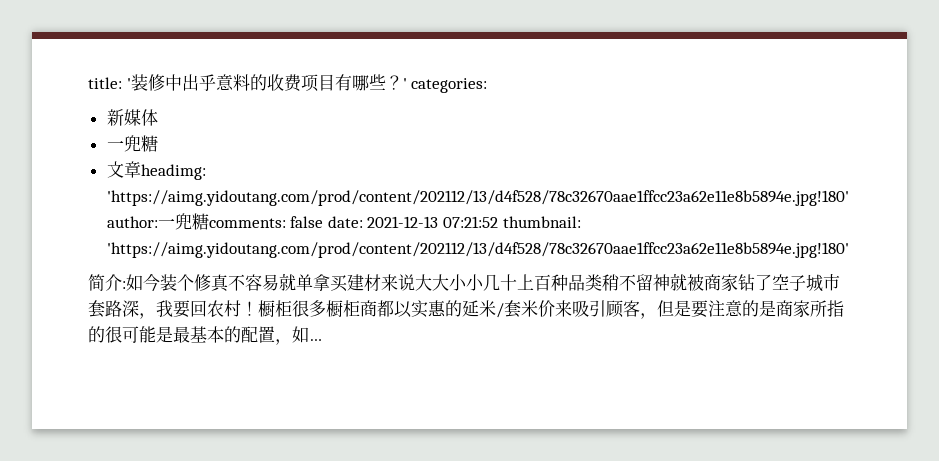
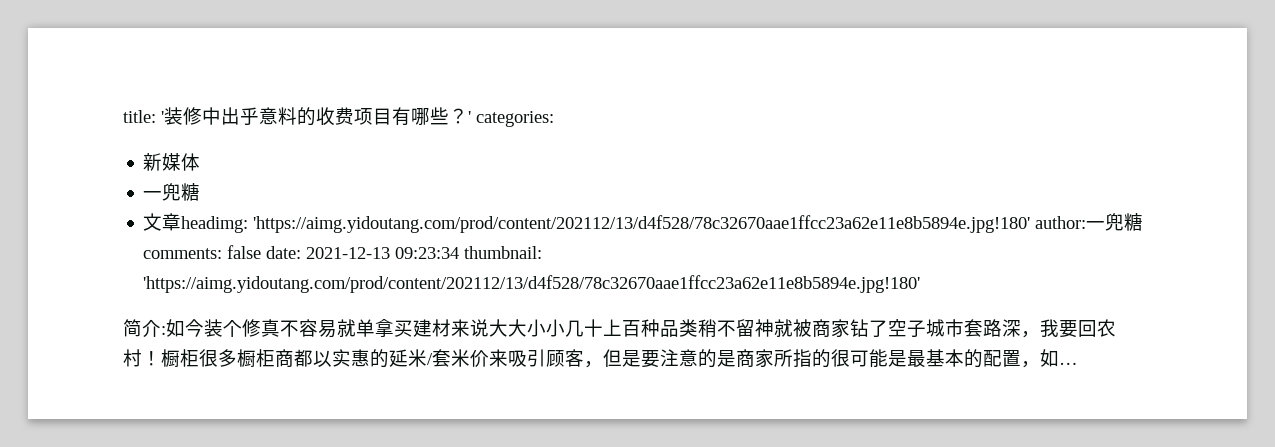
- 文章headimg: 'https://aimg.yidoutang.com/prod/content/202112/13/d4f528/78c32670aae1ffcc23a62e11e8b5894e.jpg!180' author:一兜糖comments: false date: 2021-12-13 07:21:52 thumbnail: 'https://aimg.yidoutang.com/prod/content/202112/13/d4f528/78c32670aae1ffcc23a62e11e8b5894e.jpg!180'
+ 文章headimg: 'https://aimg.yidoutang.com/prod/content/202112/13/d4f528/78c32670aae1ffcc23a62e11e8b5894e.jpg!180' author:一兜糖comments: false date: 2021-12-13 09:23:34 thumbnail: 'https://aimg.yidoutang.com/prod/content/202112/13/d4f528/78c32670aae1ffcc23a62e11e8b5894e.jpg!180'

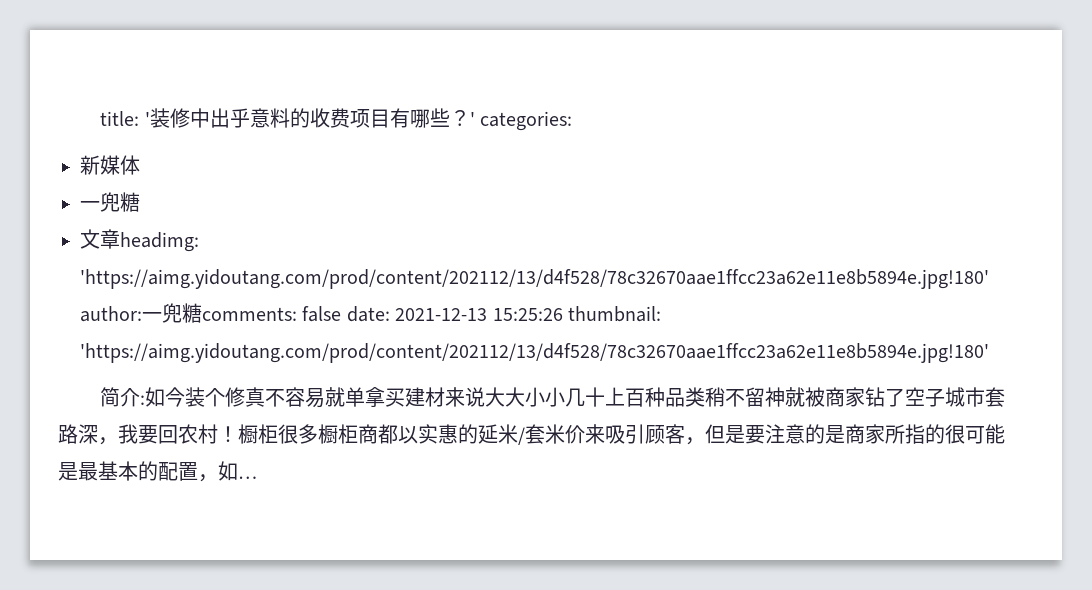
- 文章headimg: 'https://aimg.yidoutang.com/prod/content/202112/13/d4f528/78c32670aae1ffcc23a62e11e8b5894e.jpg!180' author:一兜糖comments: false date: 2021-12-13 09:23:34 thumbnail: 'https://aimg.yidoutang.com/prod/content/202112/13/d4f528/78c32670aae1ffcc23a62e11e8b5894e.jpg!180'
+ 文章headimg: 'https://aimg.yidoutang.com/prod/content/202112/13/d4f528/78c32670aae1ffcc23a62e11e8b5894e.jpg!180' author:一兜糖comments: false date: 2021-12-13 15:25:26 thumbnail: 'https://aimg.yidoutang.com/prod/content/202112/13/d4f528/78c32670aae1ffcc23a62e11e8b5894e.jpg!180'

